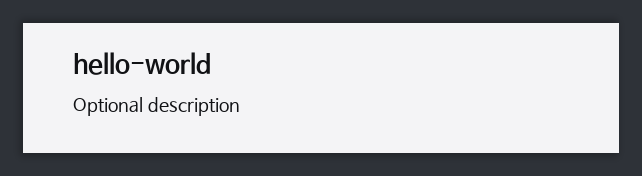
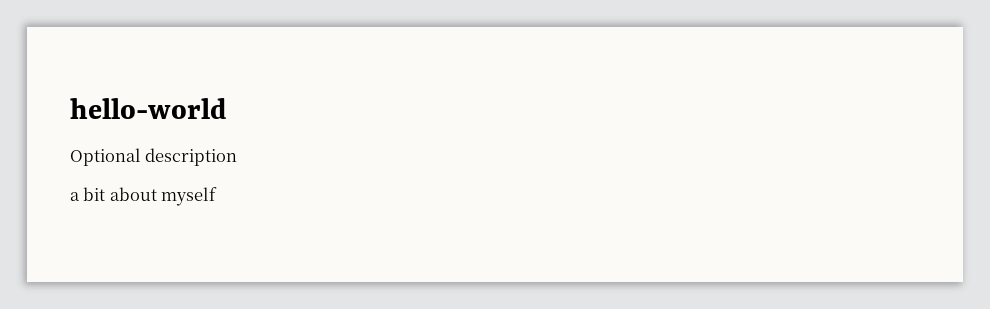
+ a bit about myself

